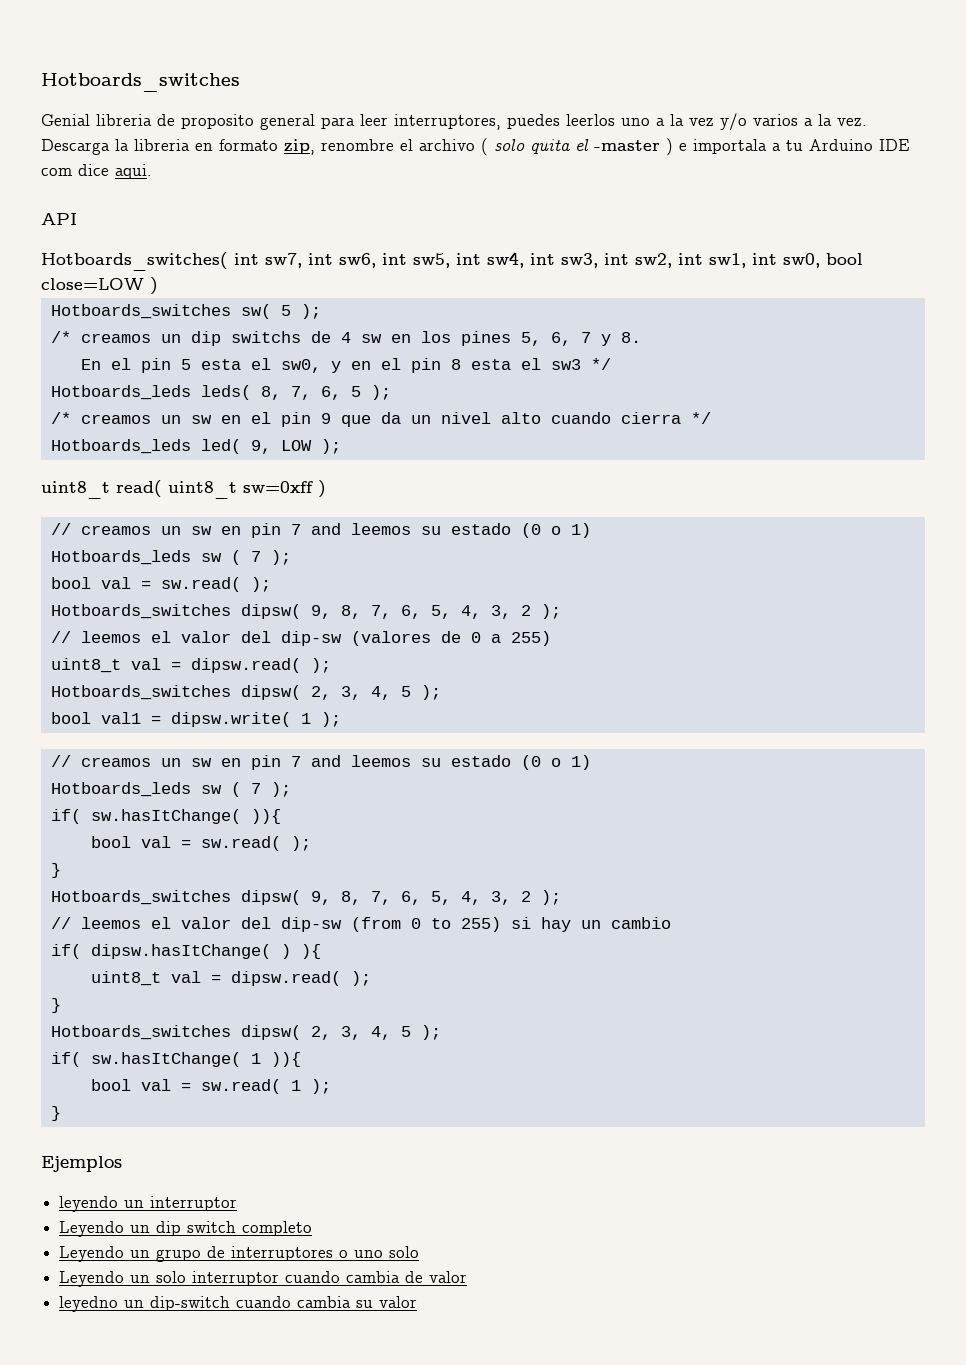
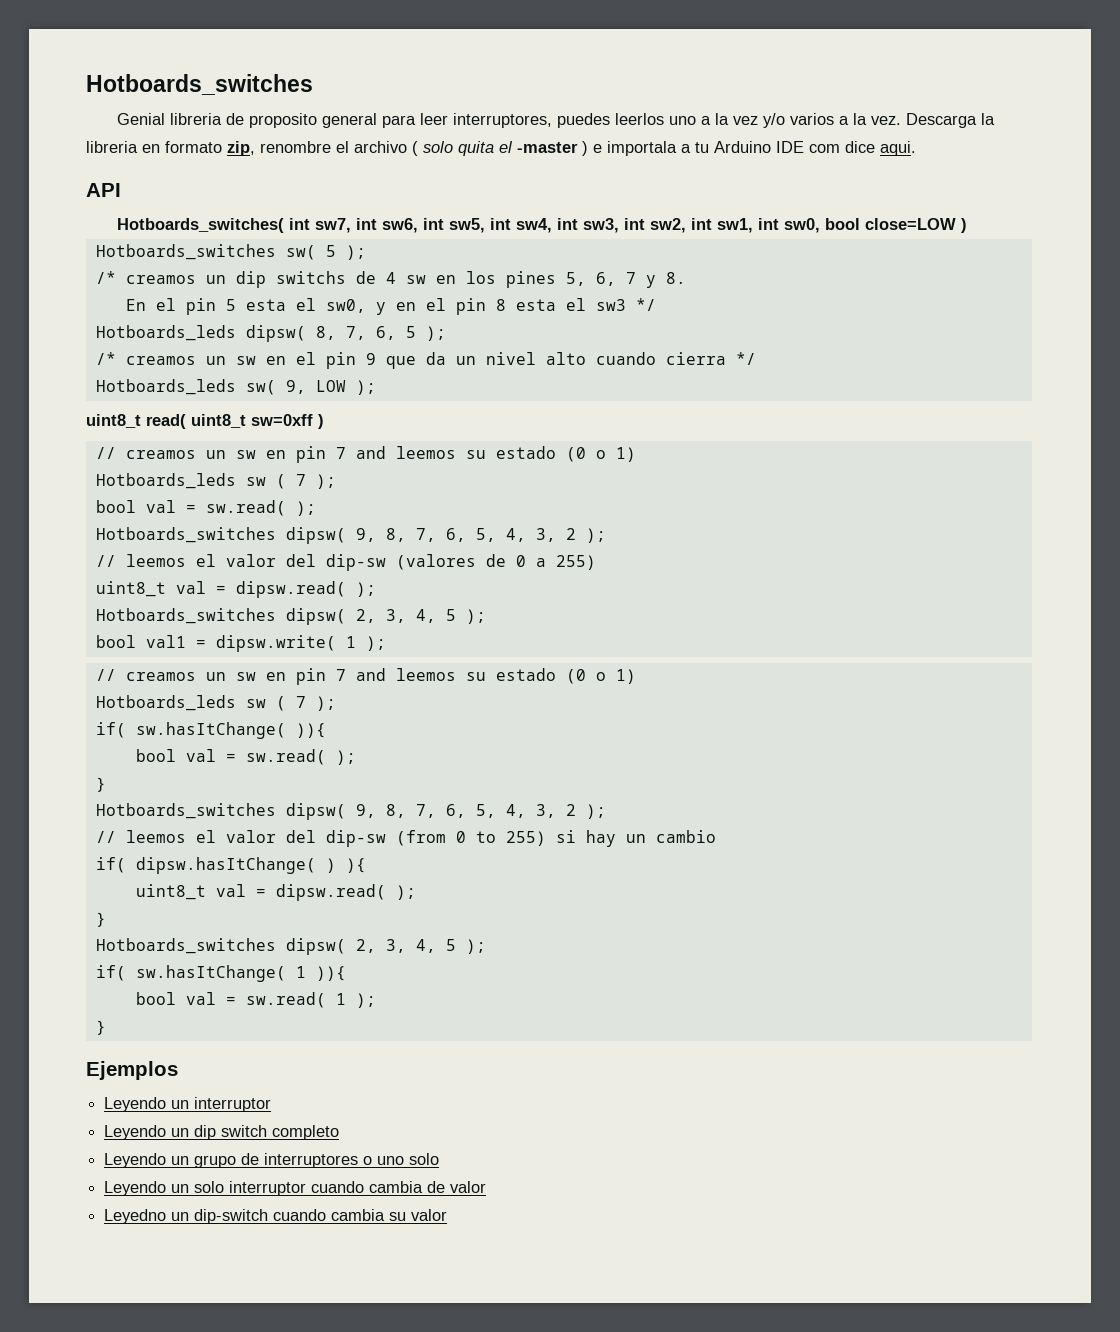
- Hotboards_leds leds( 8, 7, 6, 5 );
+ Hotboards_leds dipsw( 8, 7, 6, 5 );
- Hotboards_leds led( 9, LOW );
+ Hotboards_leds sw( 9, LOW );
- leyendo un interruptor
+ Leyendo un interruptor
- leyedno un dip-switch cuando cambia su valor
+ Leyedno un dip-switch cuando cambia su valor

